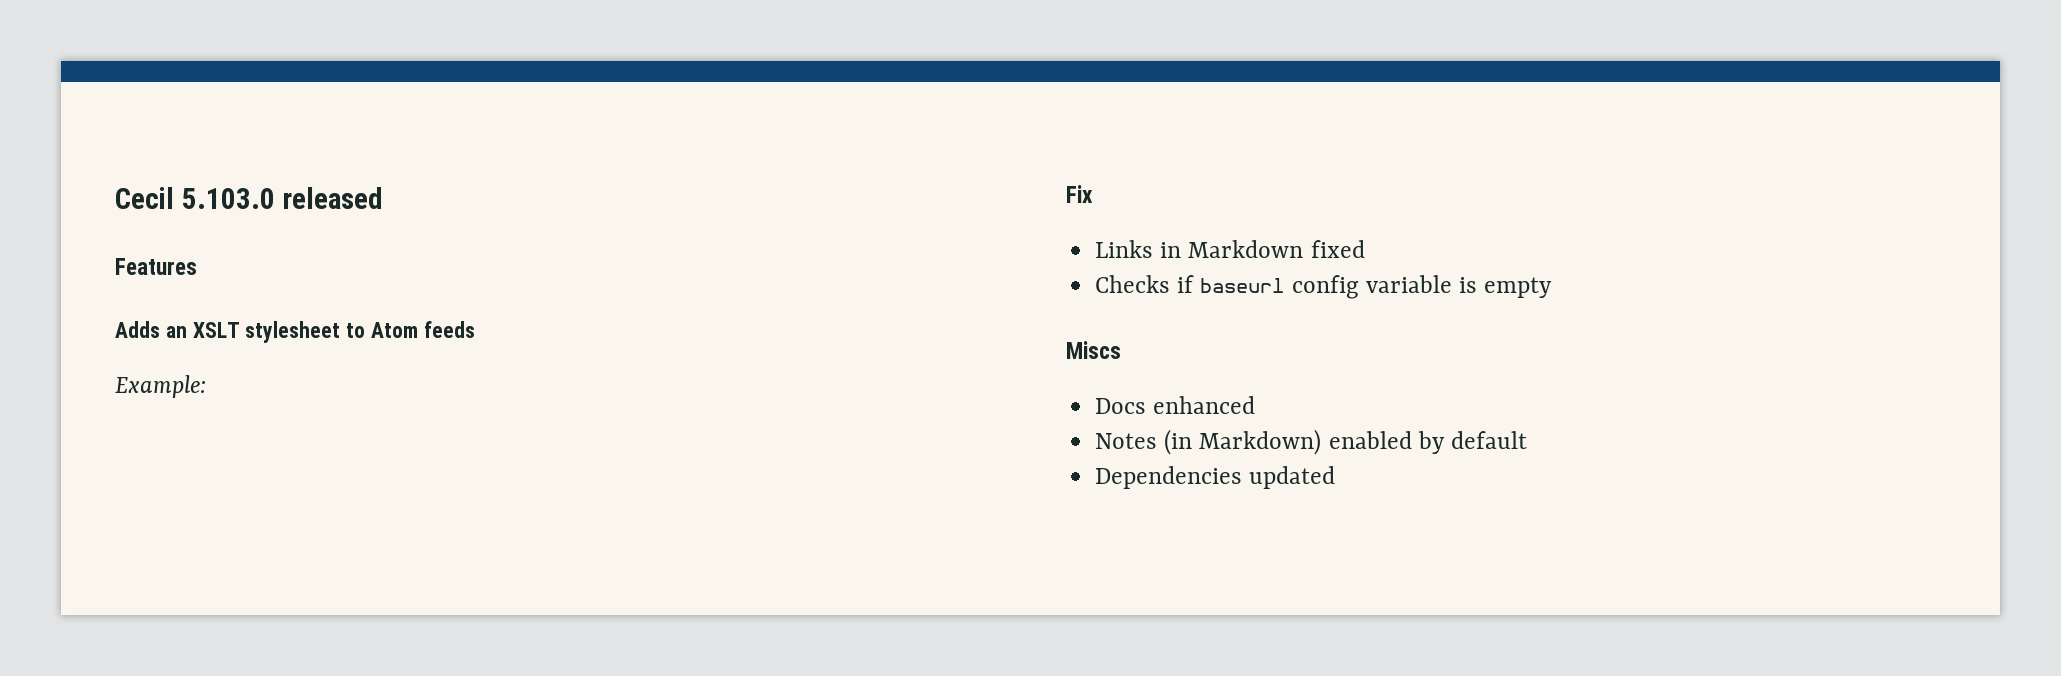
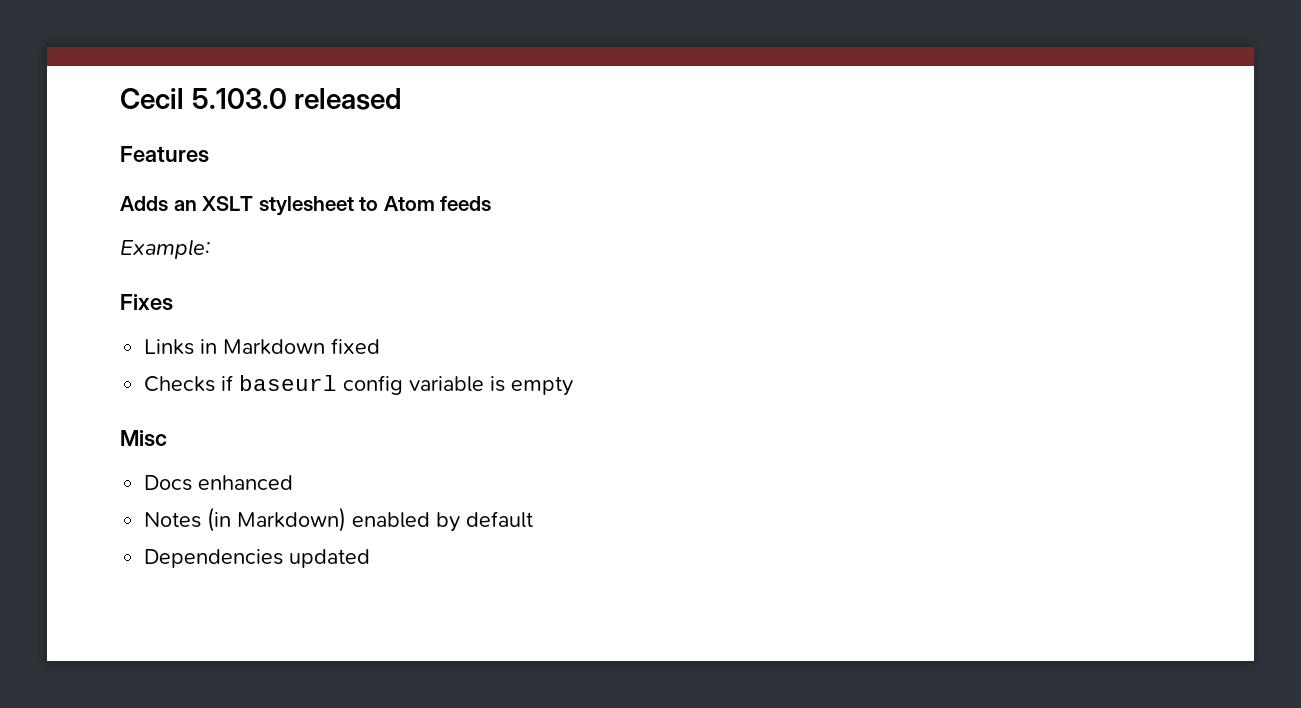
- Fix
+ Fixes
- Miscs
+ Misc

